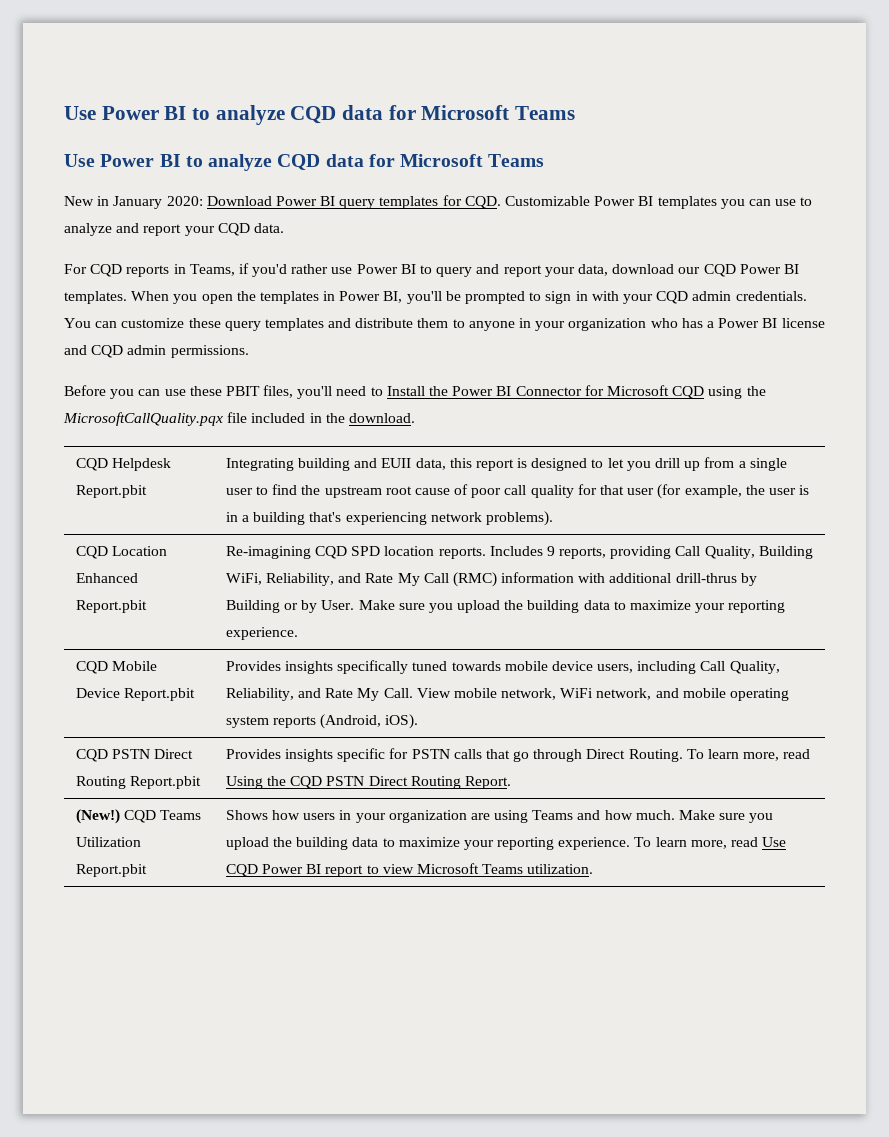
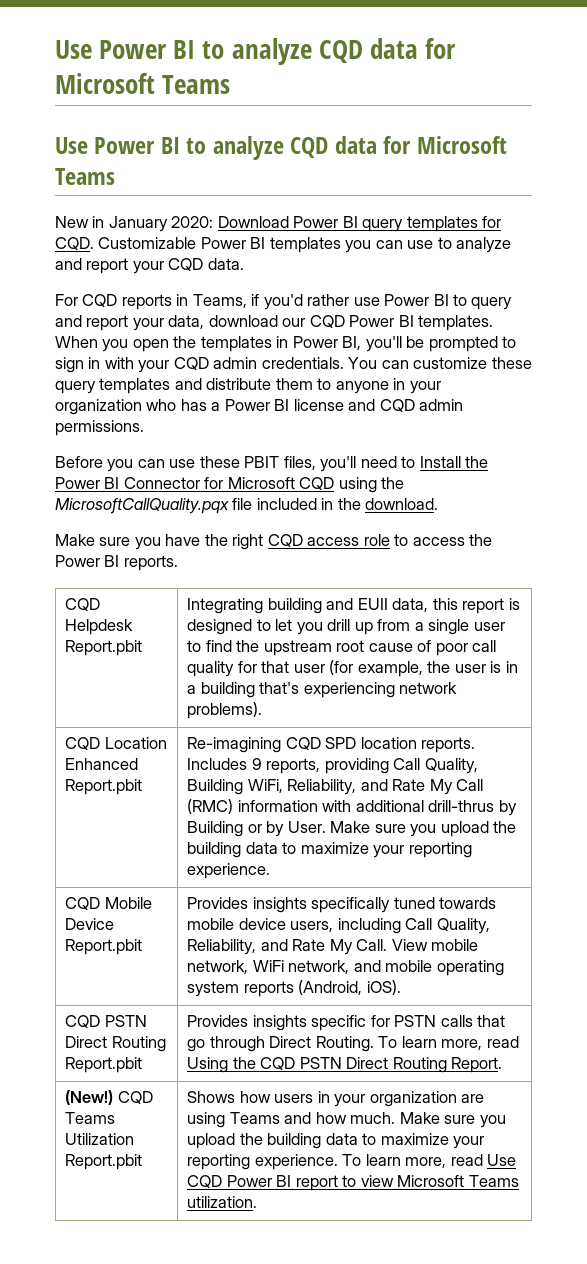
+ Make sure you have the right CQD access role to access the Power BI reports.

